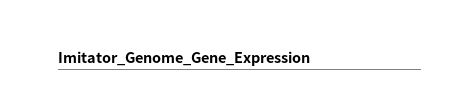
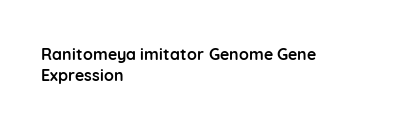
- Imitator_Genome_Gene_Expression
+ Ranitomeya imitator Genome Gene Expression

